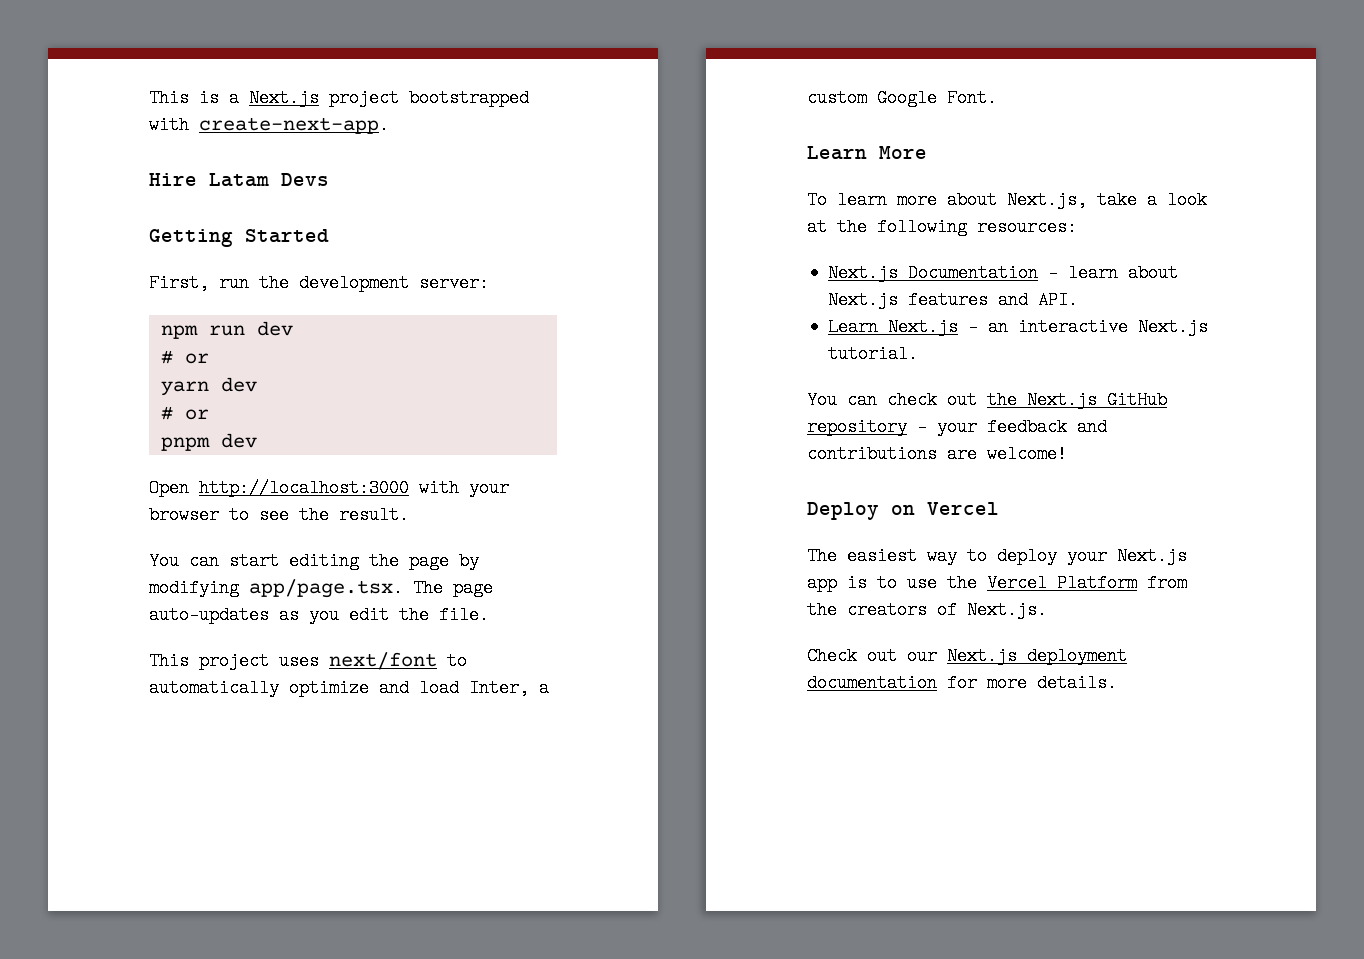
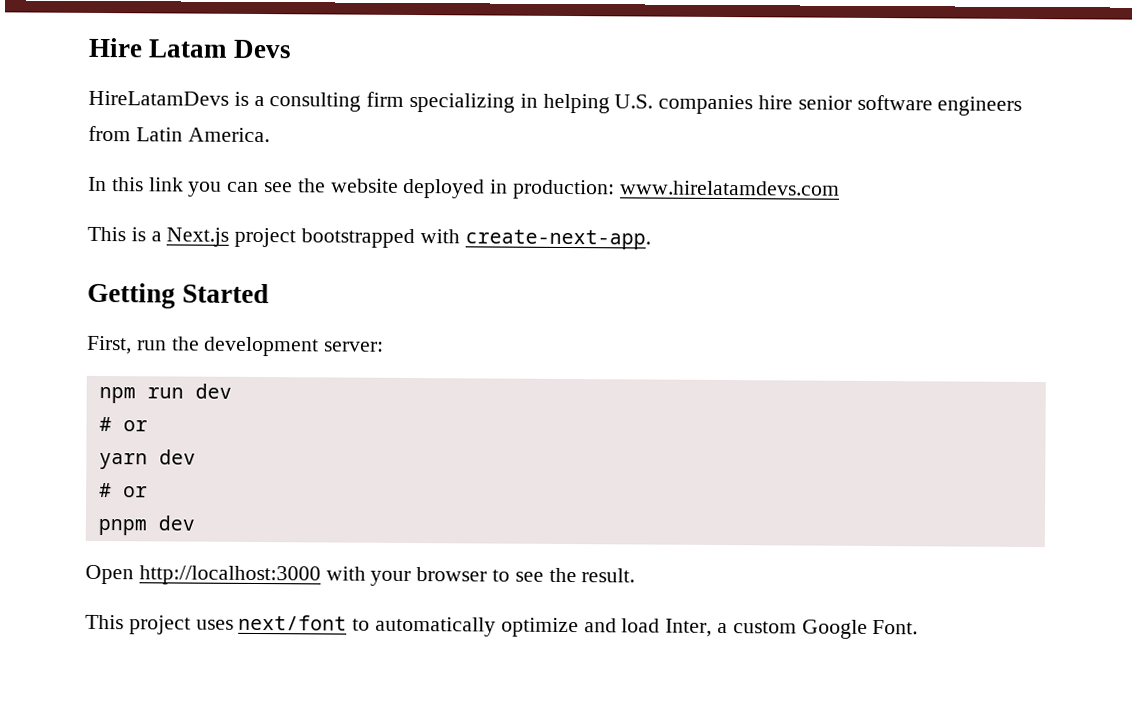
+ Hire Latam Devs
+ HireLatamDevs is a consulting firm specializing in helping U.S. companies hire senior software engineers from Latin America.
+ In this link you can see the website deployed in production: www.hirelatamdevs.com
- Hire Latam Devs
- You can start editing the page by modifying app/page.tsx. The page auto-updates as you edit the file.
- Learn More
- To learn more about Next.js, take a look at the following resources:
- Next.js Documentation - learn about Next.js features and API.
- Learn Next.js - an interactive Next.js tutorial.
- You can check out the Next.js GitHub repository - your feedback and contributions are welcome!
- Deploy on Vercel
- The easiest way to deploy your Next.js app is to use the Vercel Platform from the creators of Next.js.
- Check out our Next.js deployment documentation for more details.

